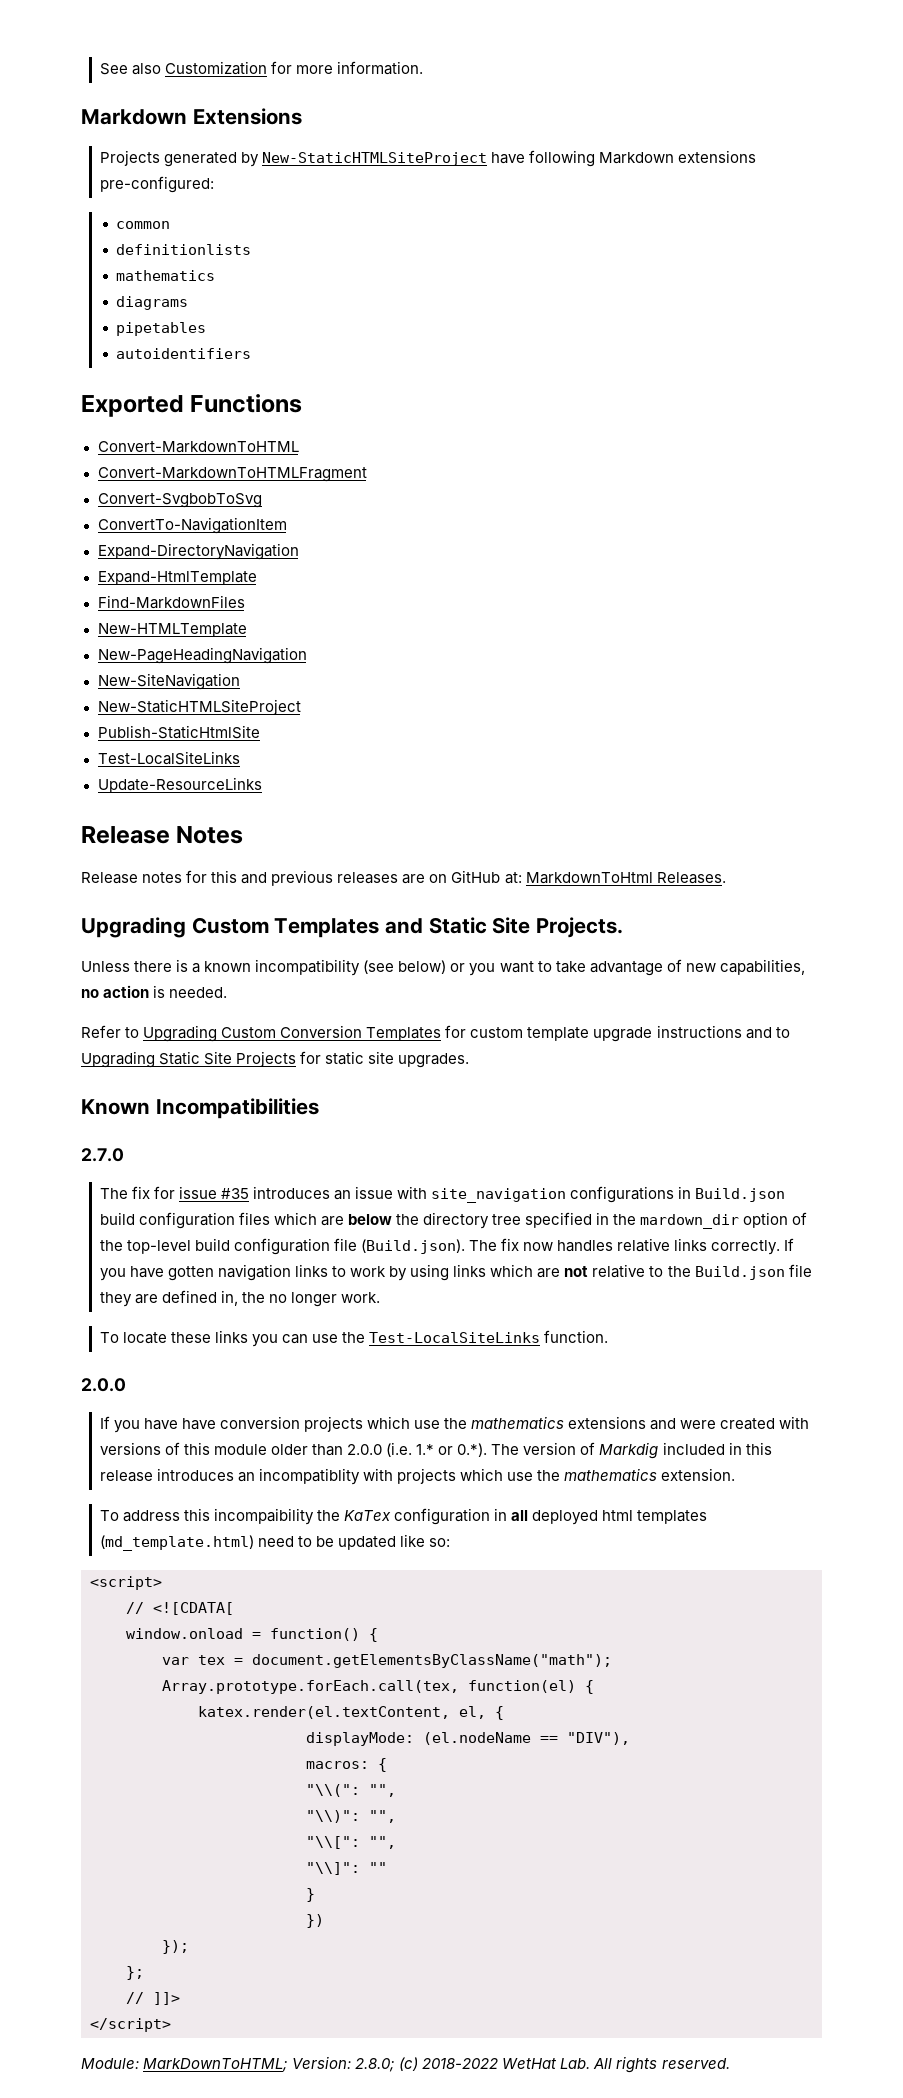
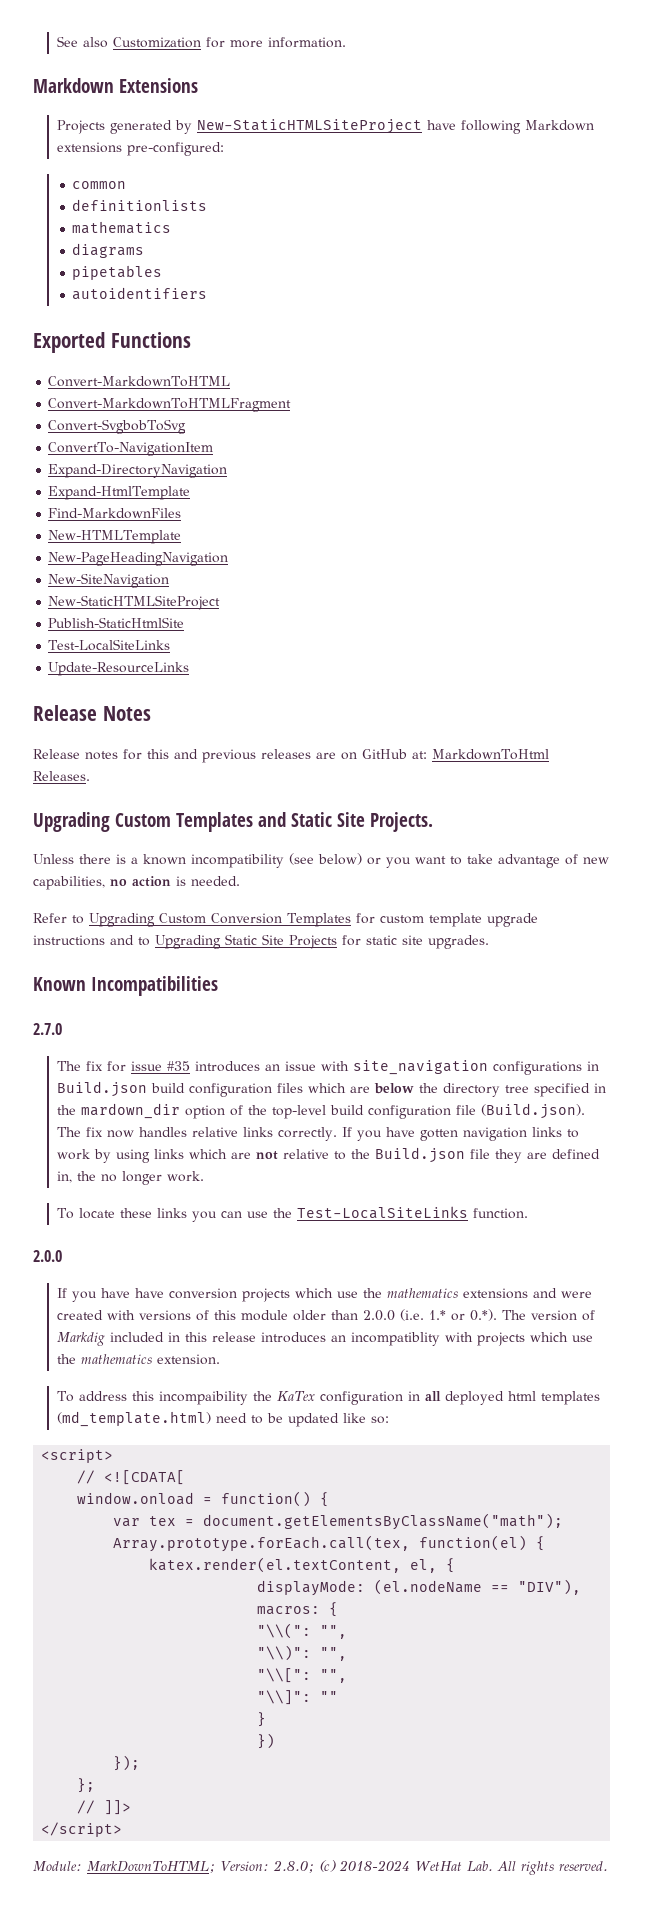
- Module: MarkDownToHTML; Version: 2.8.0; (c) 2018-2022 WetHat Lab. All rights reserved.
+ Module: MarkDownToHTML; Version: 2.8.0; (c) 2018-2024 WetHat Lab. All rights reserved.

